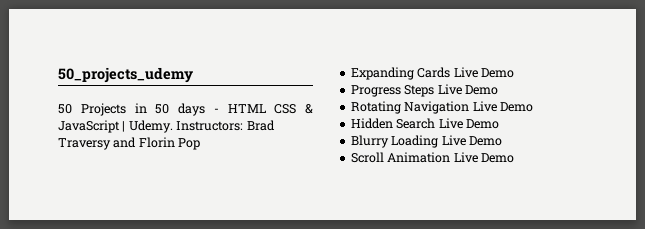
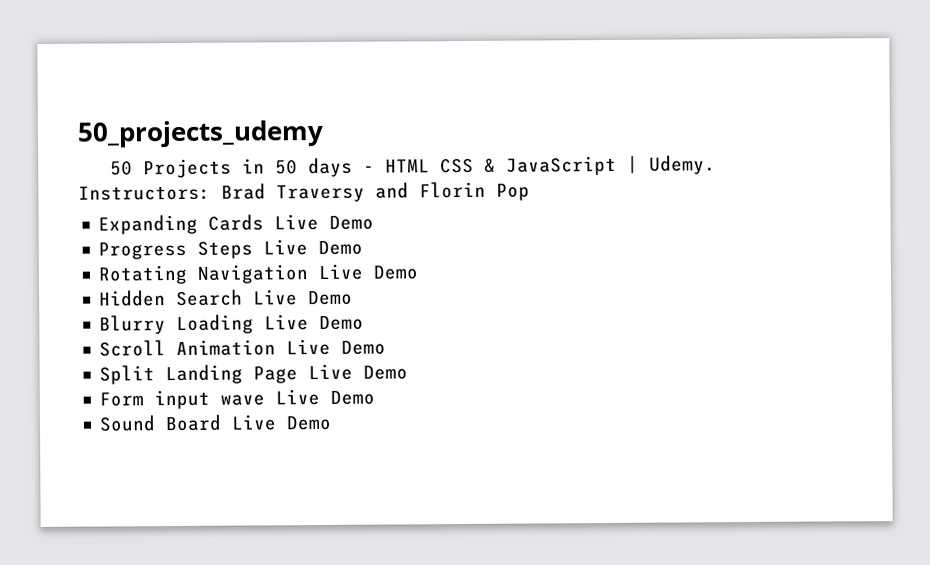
+ Split Landing Page Live Demo
+ Form input wave Live Demo
+ Sound Board Live Demo

